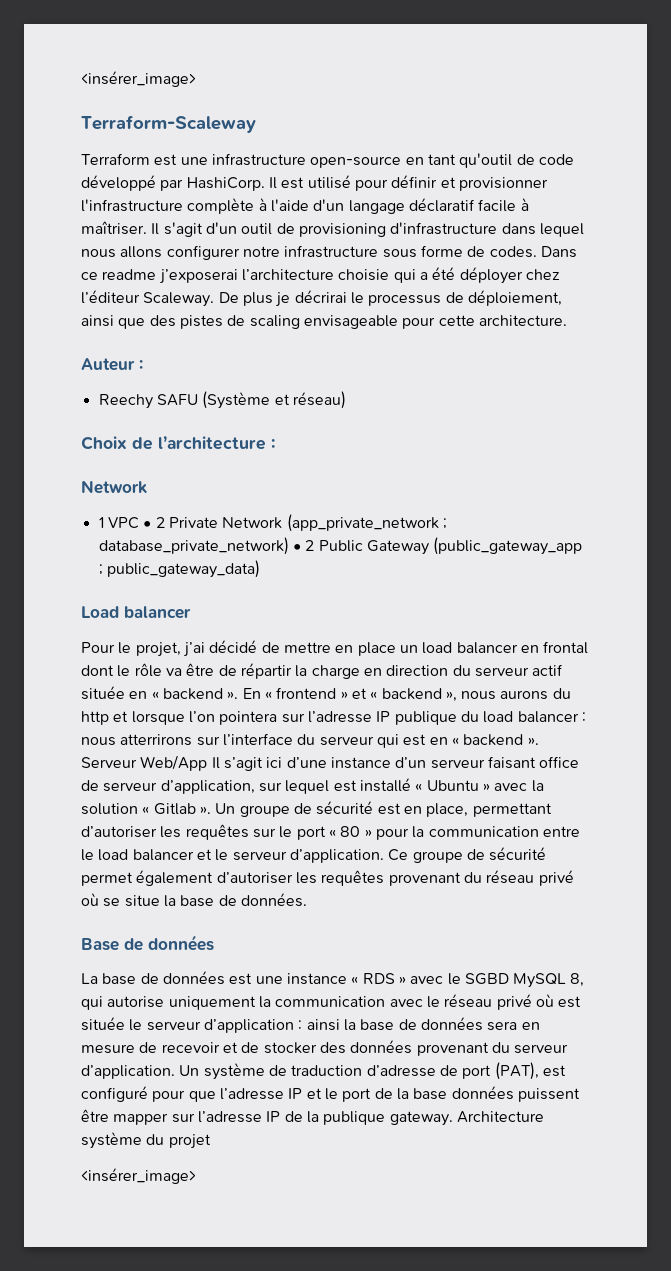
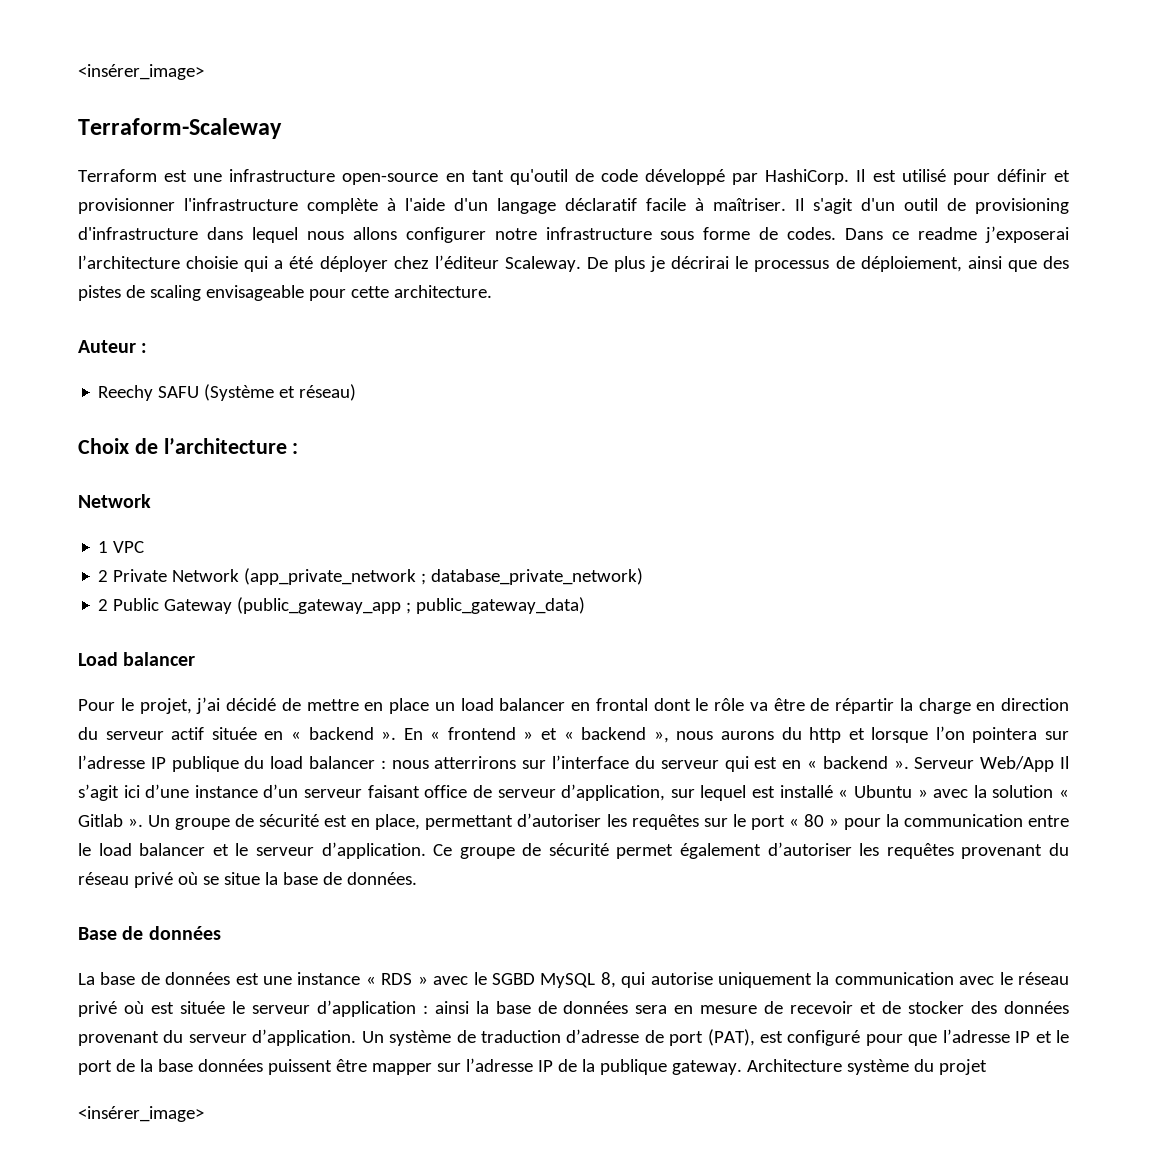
- 1 VPC • 2 Private Network (app_private_network ; database_private_network) • 2 Public Gateway (public_gateway_app ; public_gateway_data)
+ 1 VPC
+ 2 Private Network (app_private_network ; database_private_network)
+ 2 Public Gateway (public_gateway_app ; public_gateway_data)

